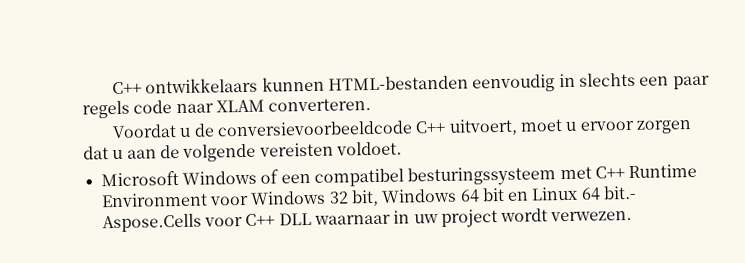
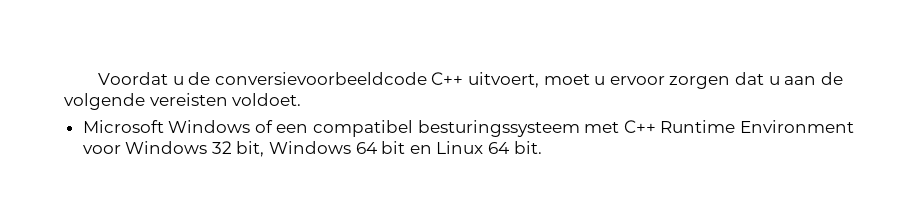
- C++ ontwikkelaars kunnen HTML-bestanden eenvoudig in slechts een paar regels code naar XLAM converteren.
- Microsoft Windows of een compatibel besturingssysteem met C++ Runtime Environment voor Windows 32 bit, Windows 64 bit en Linux 64 bit.- Aspose.Cells voor C++ DLL waarnaar in uw project wordt verwezen.
+ Microsoft Windows of een compatibel besturingssysteem met C++ Runtime Environment voor Windows 32 bit, Windows 64 bit en Linux 64 bit.

